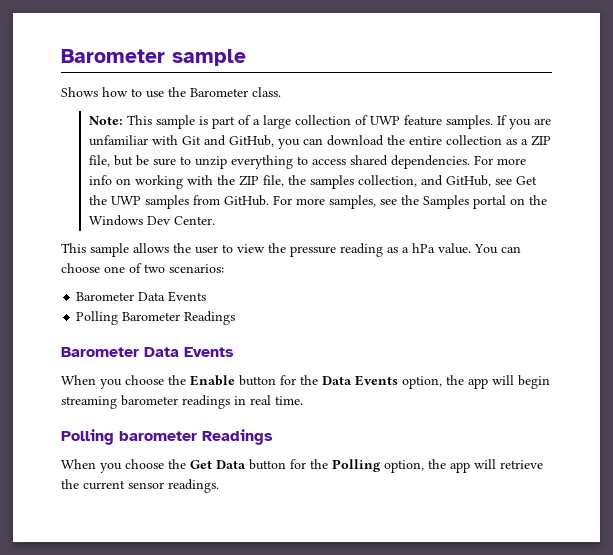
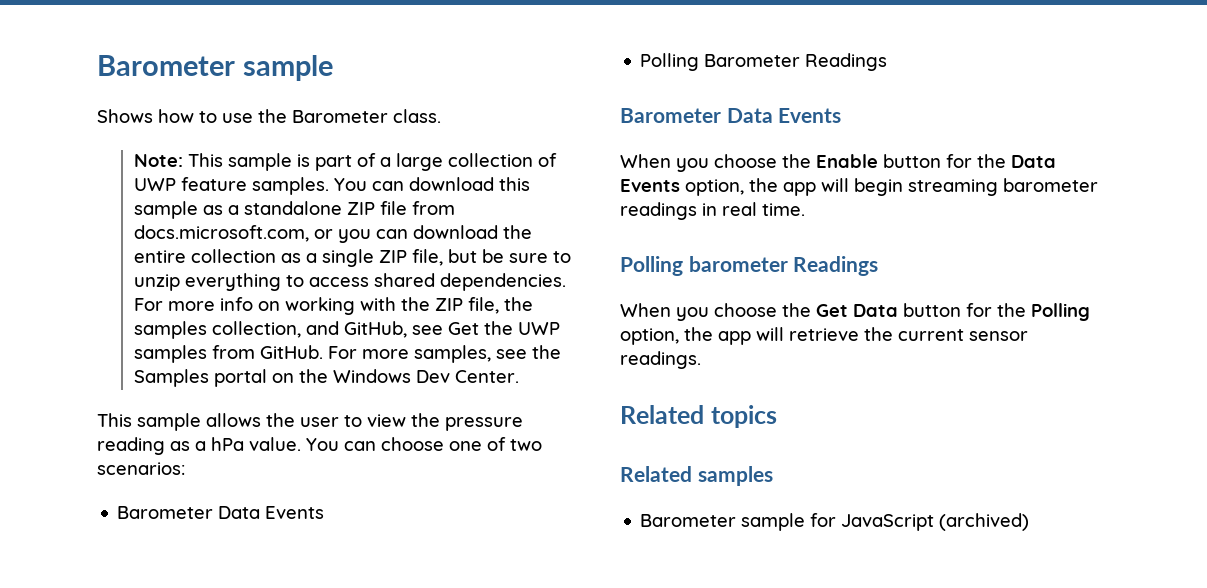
- If you are unfamiliar with Git and GitHub, you can download the entire collection as a ZIP file, but be sure to unzip everything to access shared dependencies.
+ You can download this sample as a standalone ZIP file from docs.microsoft.com, or you can download the entire collection as a single ZIP file, but be sure to unzip everything to access shared dependencies.
+ Related topics
+ Related samples
+ Barometer sample for JavaScript (archived)

